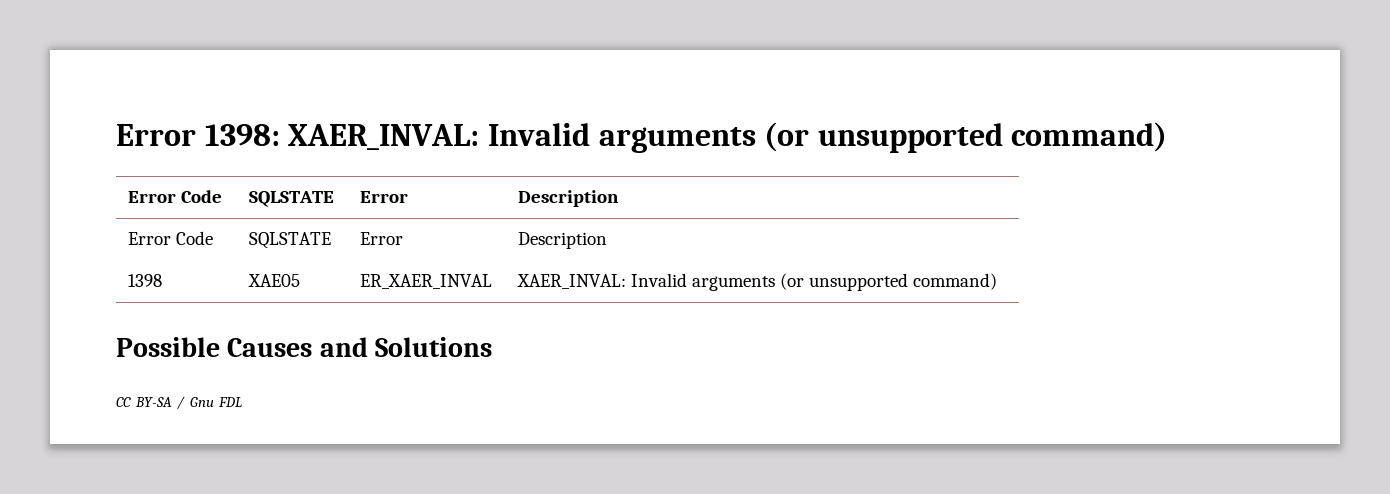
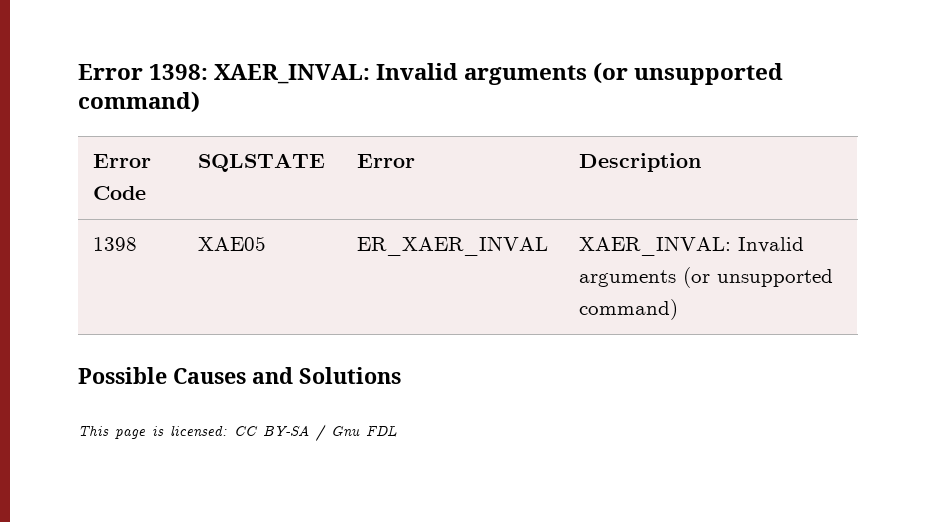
  Error 1398: XAER_INVAL: Invalid arguments (or unsupported command)
- Error Code | SQLSTATE | Error | Description
- CC BY-SA / Gnu FDL
+ This page is licensed: CC BY-SA / Gnu FDL

